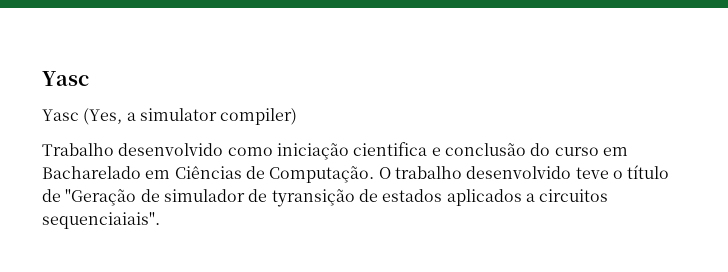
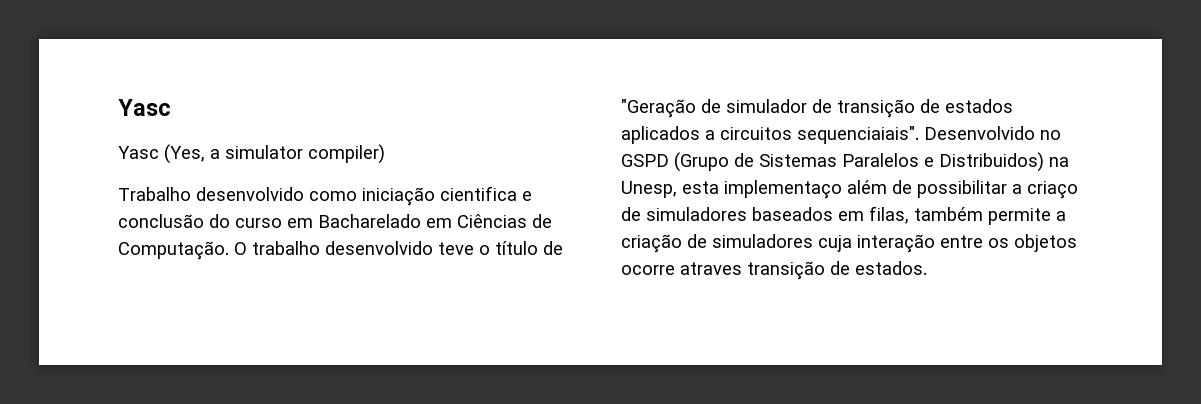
- O trabalho desenvolvido teve o título de "Geração de simulador de tyransição de estados aplicados a circuitos sequenciaiais".
+ O trabalho desenvolvido teve o título de "Geração de simulador de transição de estados aplicados a circuitos sequenciaiais".
+ Desenvolvido no GSPD (Grupo de Sistemas Paralelos e Distribuidos) na Unesp, esta implementaço além de possibilitar a criaço de simuladores baseados em filas, também permite a criação de simuladores cuja interação entre os objetos ocorre atraves transição de estados.

